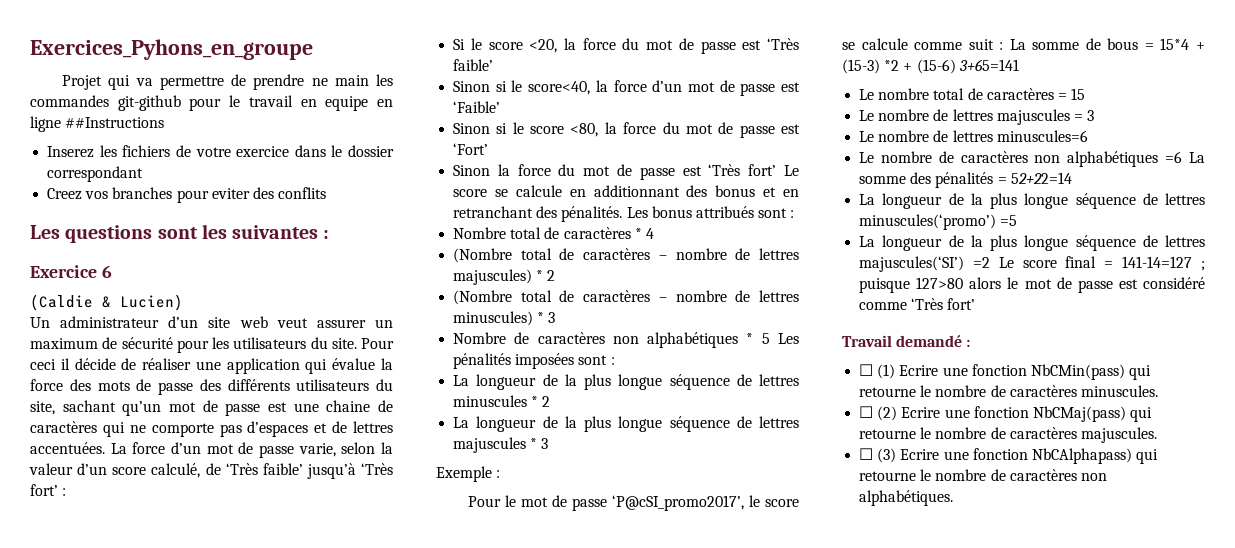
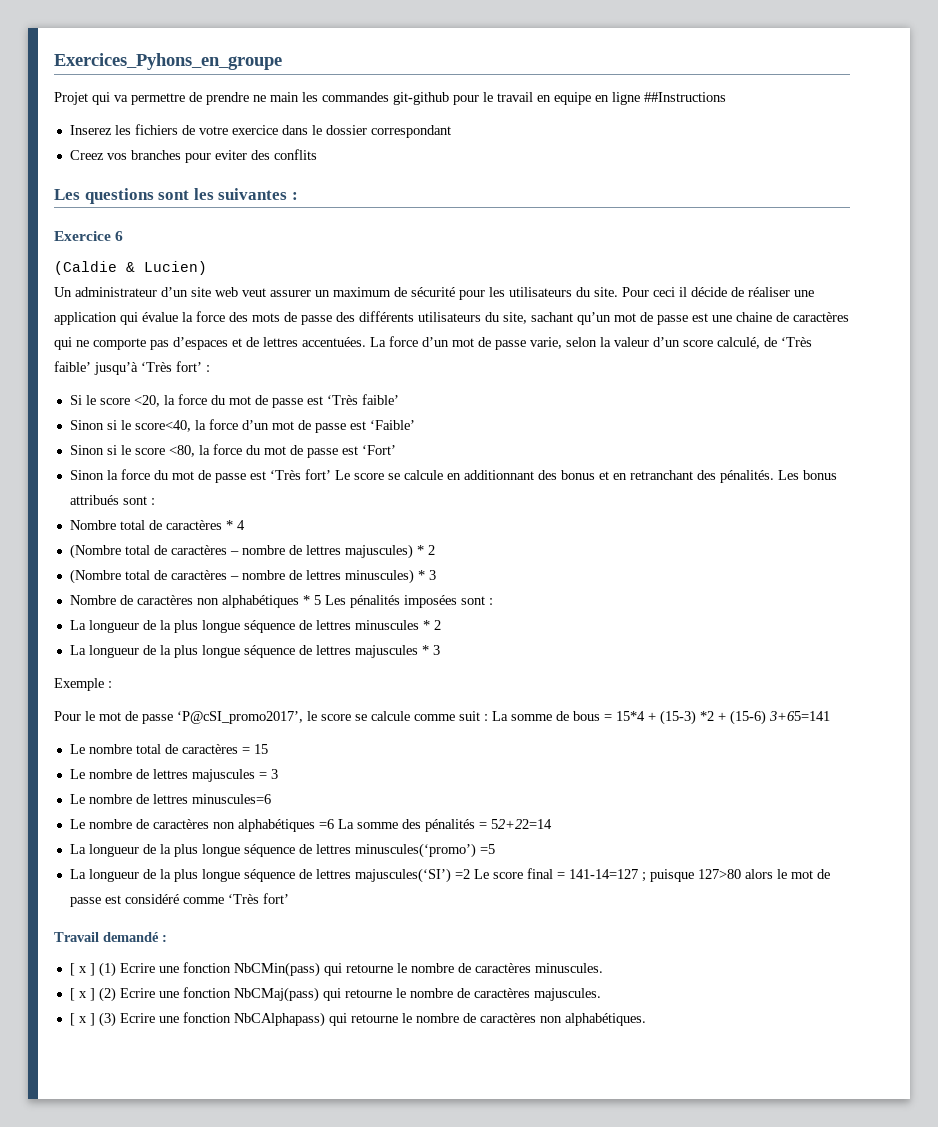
- ☐ (1) Ecrire une fonction NbCMin(pass) qui retourne le nombre de caractères minuscules.
+ [ x ] (1) Ecrire une fonction NbCMin(pass) qui retourne le nombre de caractères minuscules.
- ☐ (2) Ecrire une fonction NbCMaj(pass) qui retourne le nombre de caractères majuscules.
+ [ x ] (2) Ecrire une fonction NbCMaj(pass) qui retourne le nombre de caractères majuscules.
- ☐ (3) Ecrire une fonction NbCAlphapass) qui retourne le nombre de caractères non alphabétiques.
+ [ x ] (3) Ecrire une fonction NbCAlphapass) qui retourne le nombre de caractères non alphabétiques.

